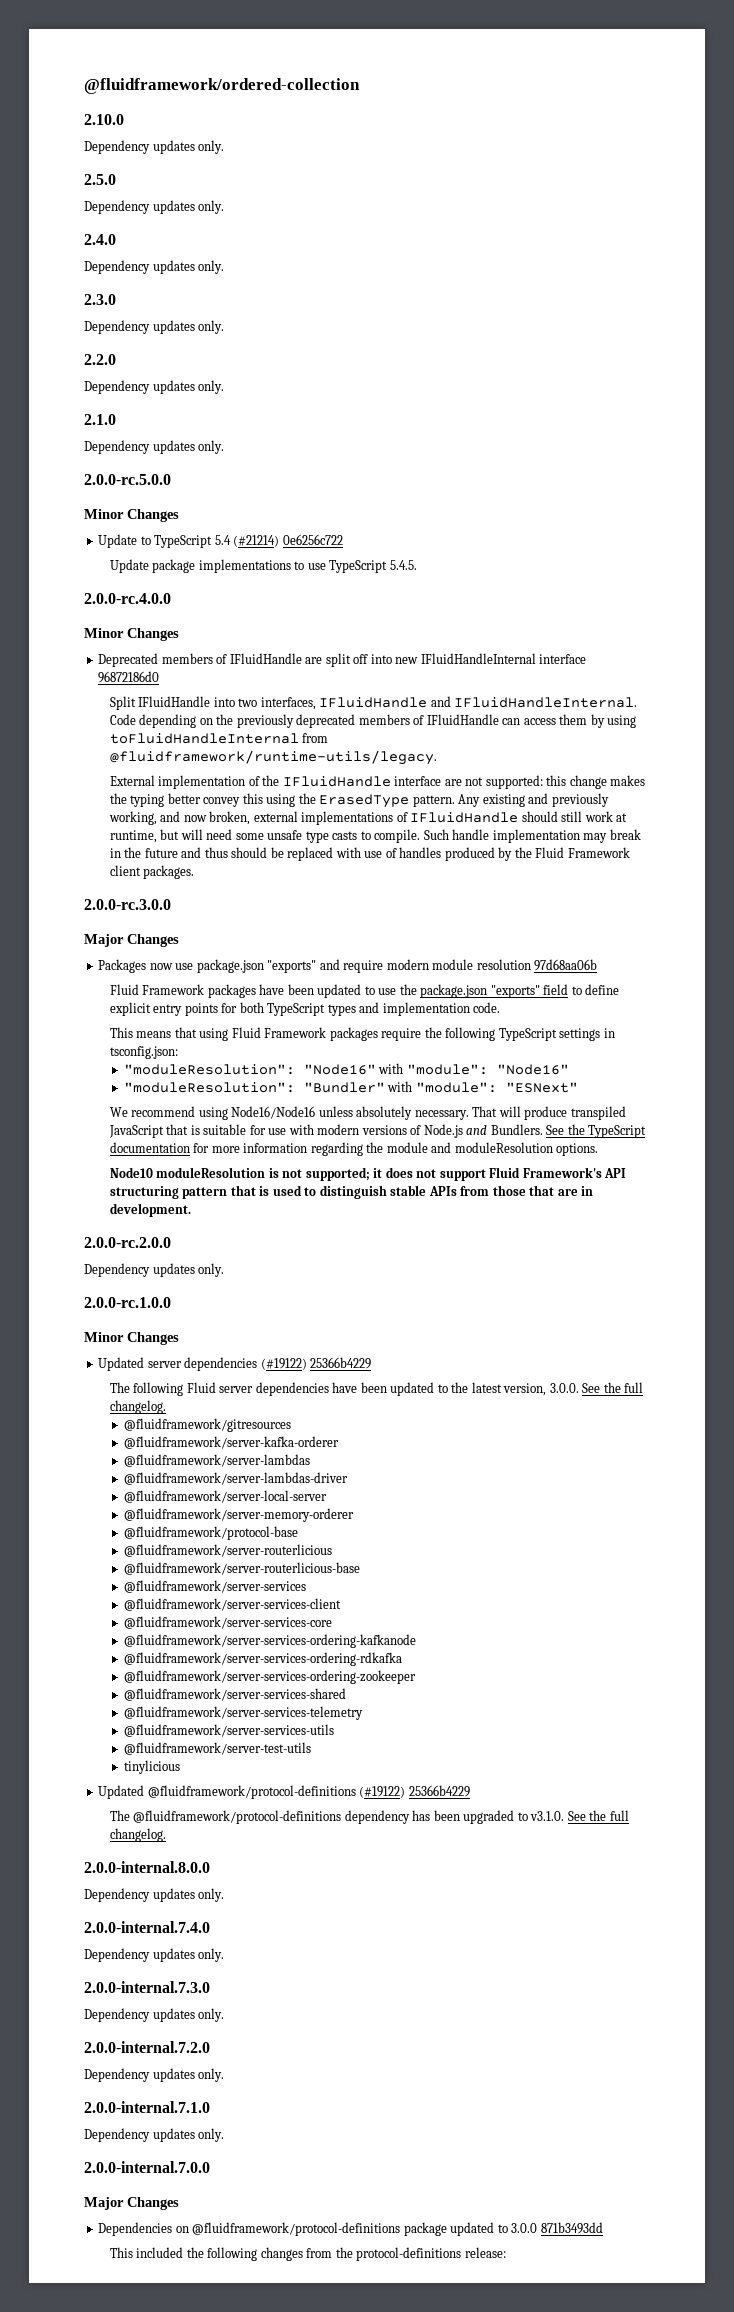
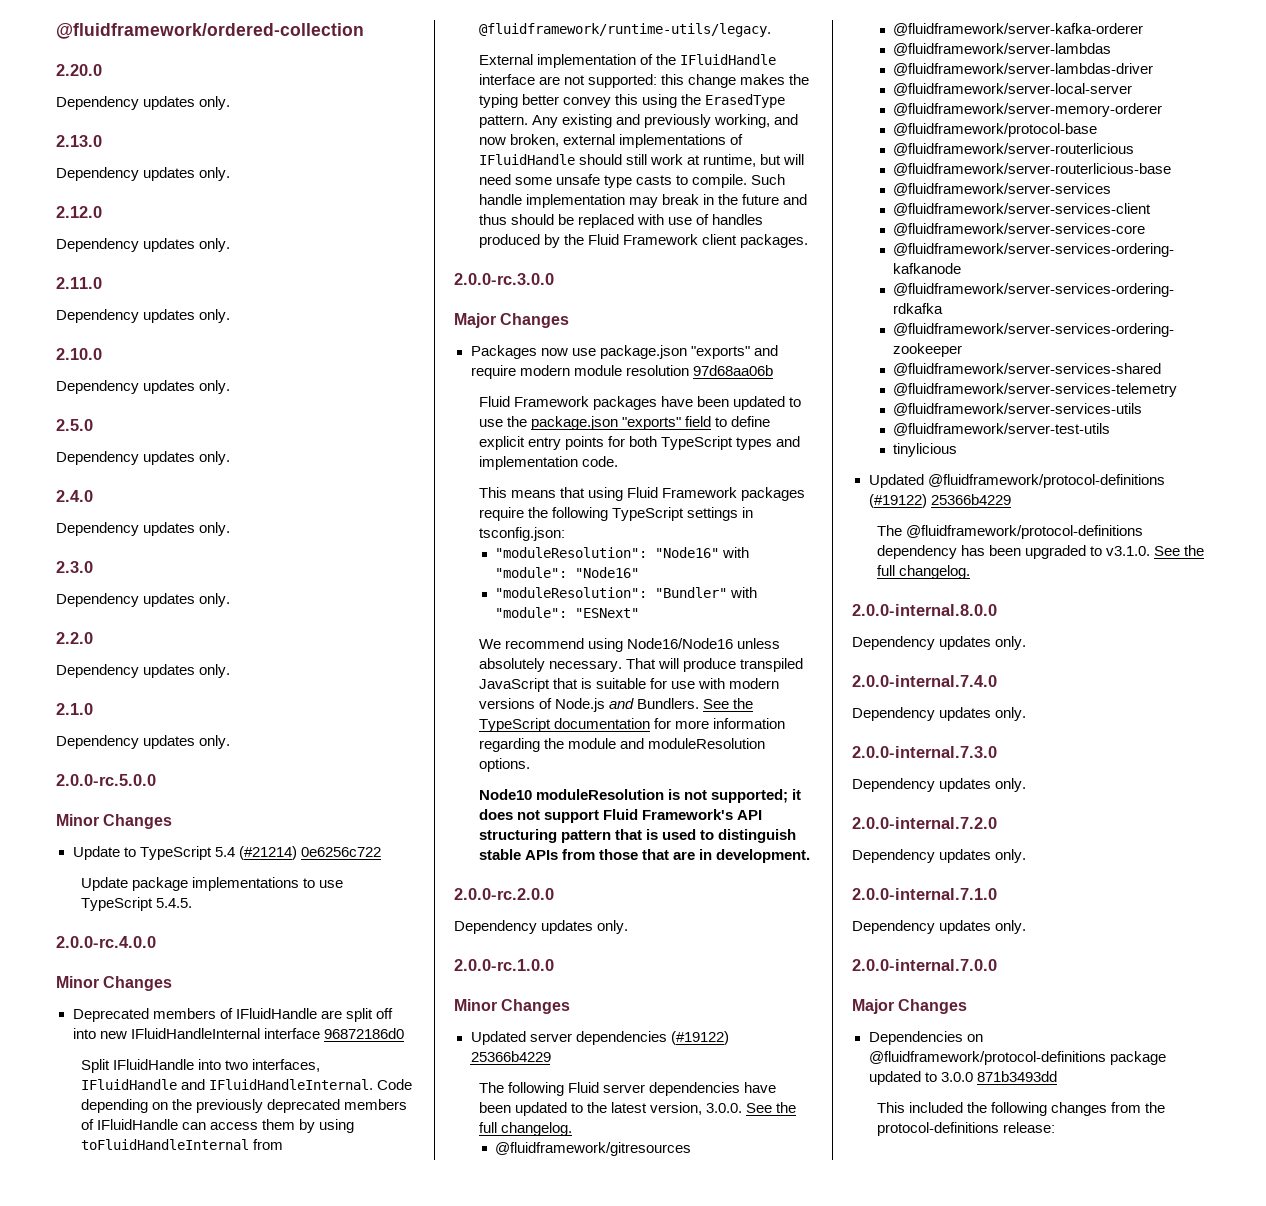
+ 2.20.0
+ Dependency updates only.
+ 2.13.0
+ Dependency updates only.
+ 2.12.0
+ Dependency updates only.
+ 2.11.0
+ Dependency updates only.

